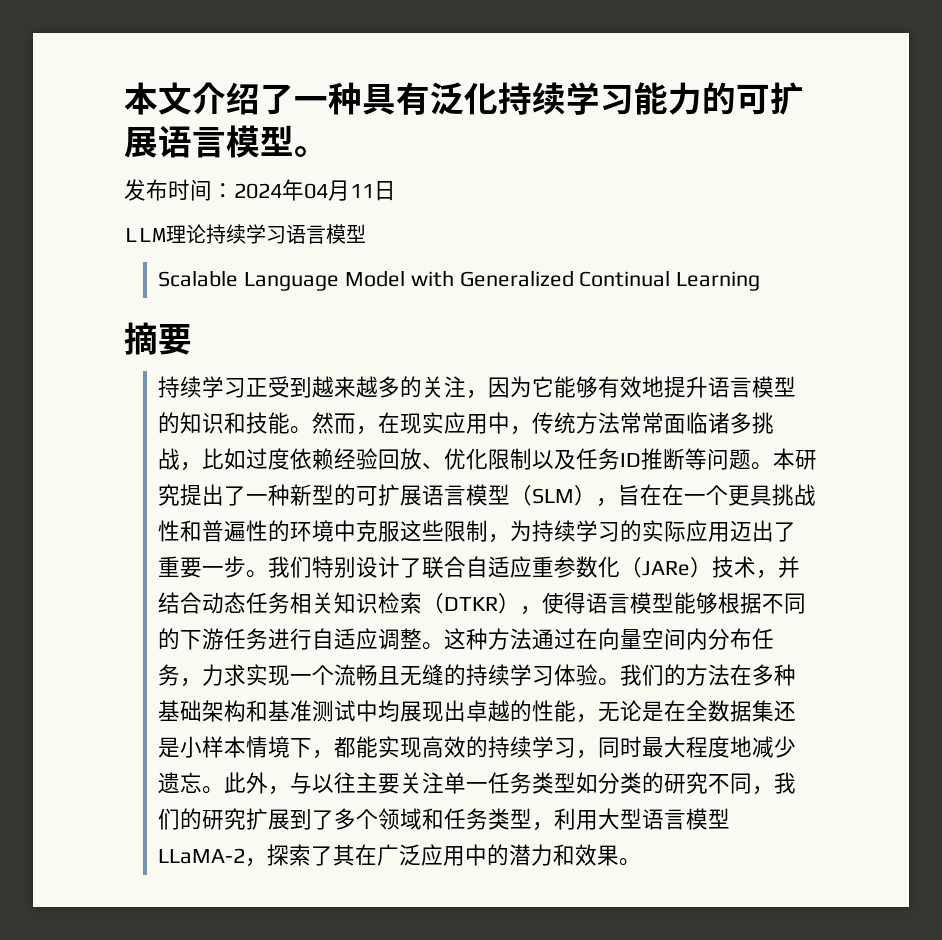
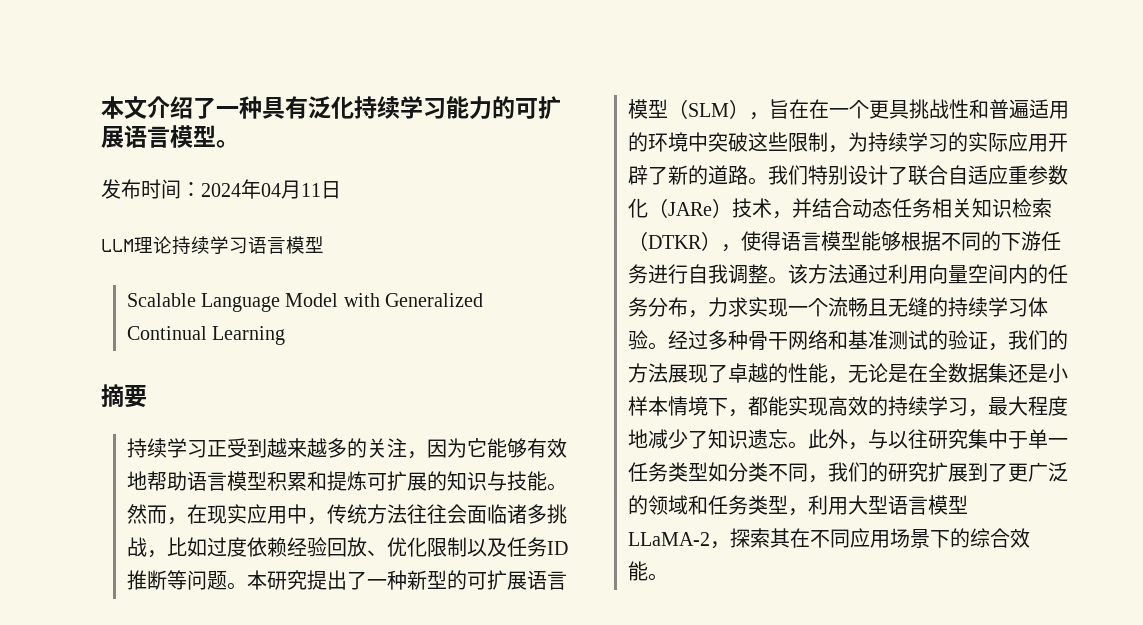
- 持续学习正受到越来越多的关注，因为它能够有效地提升语言模型的知识和技能。
+ 持续学习正受到越来越多的关注，因为它能够有效地帮助语言模型积累和提炼可扩展的知识与技能。
- 然而，在现实应用中，传统方法常常面临诸多挑战，比如过度依赖经验回放、优化限制以及任务ID推断等问题。
+ 然而，在现实应用中，传统方法往往会面临诸多挑战，比如过度依赖经验回放、优化限制以及任务ID推断等问题。
- 本研究提出了一种新型的可扩展语言模型（SLM），旨在在一个更具挑战性和普遍性的环境中克服这些限制，为持续学习的实际应用迈出了重要一步。
+ 本研究提出了一种新型的可扩展语言模型（SLM），旨在在一个更具挑战性和普遍适用的环境中突破这些限制，为持续学习的实际应用开辟了新的道路。
- 我们特别设计了联合自适应重参数化（JARe）技术，并结合动态任务相关知识检索（DTKR），使得语言模型能够根据不同的下游任务进行自适应调整。这种方法通过在向量空间内分布任务，力求实现一个流畅且无缝的持续学习体验。
+ 我们特别设计了联合自适应重参数化（JARe）技术，并结合动态任务相关知识检索（DTKR），使得语言模型能够根据不同的下游任务进行自我调整。该方法通过利用向量空间内的任务分布，力求实现一个流畅且无缝的持续学习体验。
- 我们的方法在多种基础架构和基准测试中均展现出卓越的性能，无论是在全数据集还是小样本情境下，都能实现高效的持续学习，同时最大程度地减少遗忘。
+ 经过多种骨干网络和基准测试的验证，我们的方法展现了卓越的性能，无论是在全数据集还是小样本情境下，都能实现高效的持续学习，最大程度地减少了知识遗忘。
- 此外，与以往主要关注单一任务类型如分类的研究不同，我们的研究扩展到了多个领域和任务类型，利用大型语言模型LLaMA-2，探索了其在广泛应用中的潜力和效果。
+ 此外，与以往研究集中于单一任务类型如分类不同，我们的研究扩展到了更广泛的领域和任务类型，利用大型语言模型LLaMA-2，探索其在不同应用场景下的综合效能。

